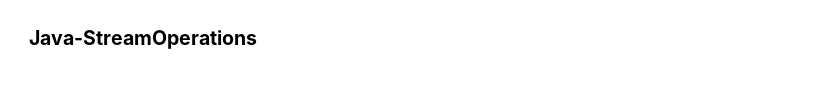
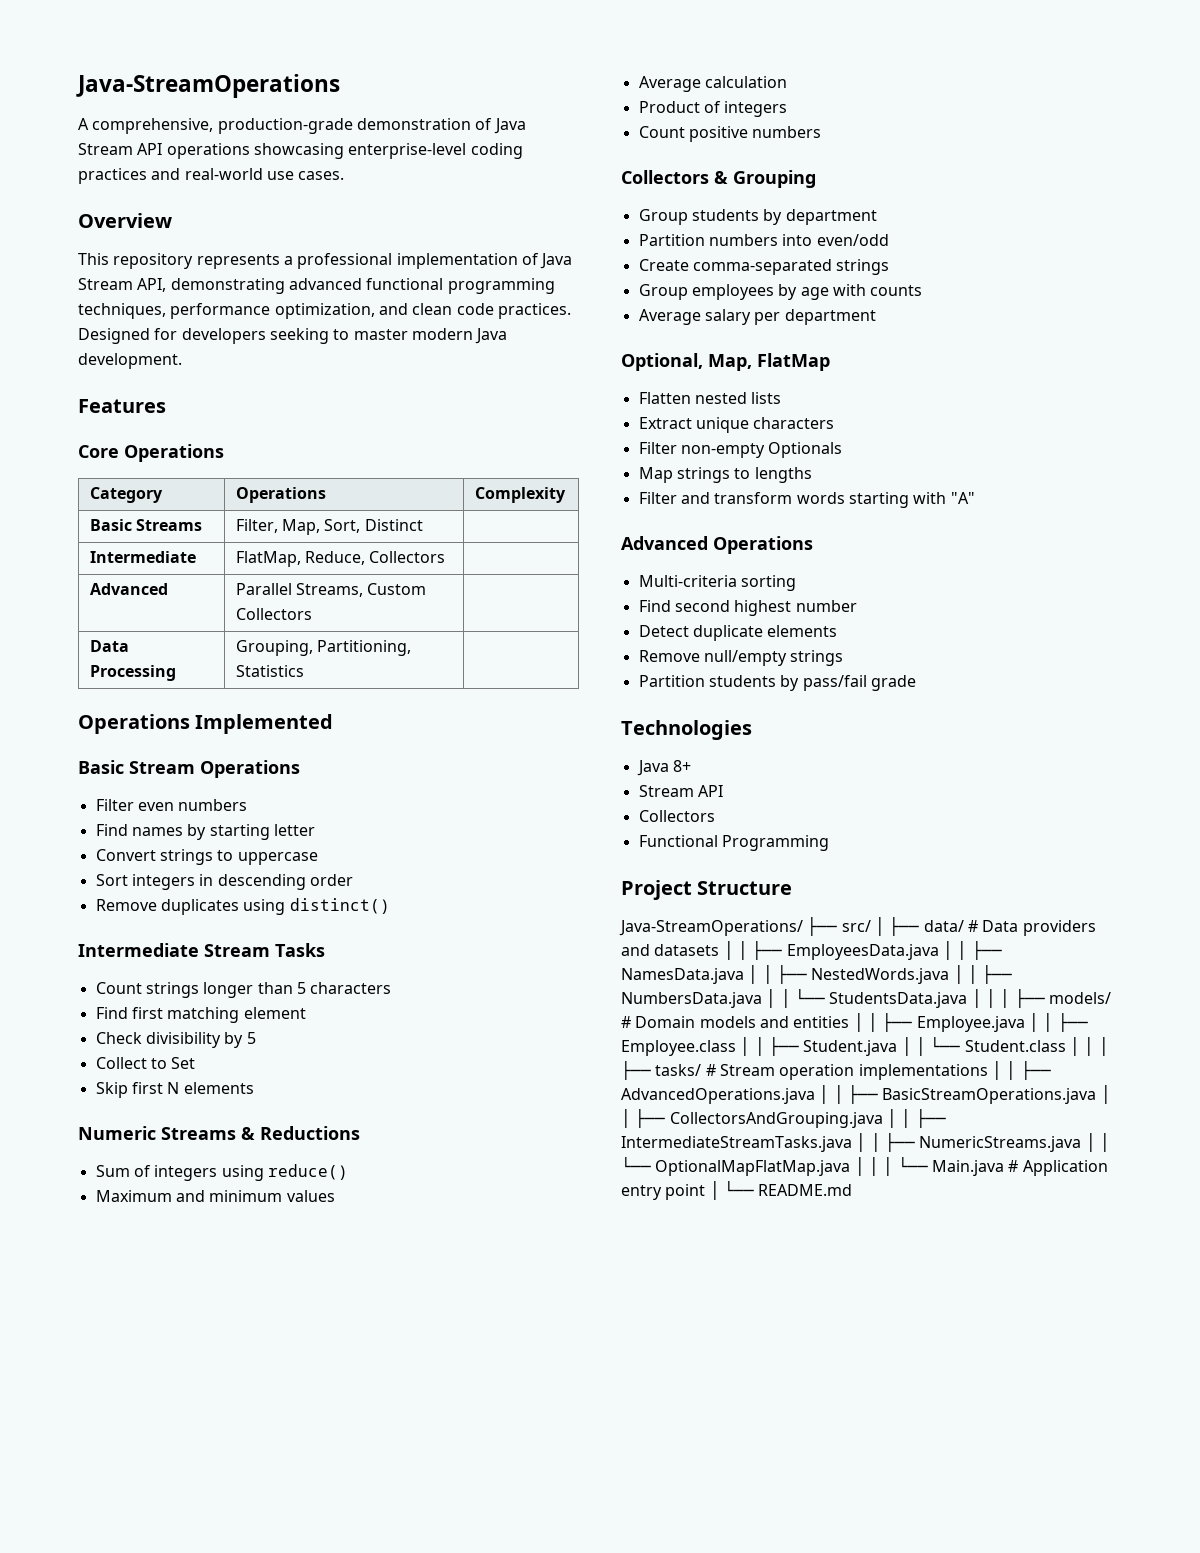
+ A comprehensive, production-grade demonstration of Java Stream API operations showcasing enterprise-level coding practices and real-world use cases.
+ Overview
+ This repository represents a professional implementation of Java Stream API, demonstrating advanced functional programming techniques, performance optimization, and clean code practices. Designed for developers seeking to master modern Java development.
+ Features
+ Core Operations
+ Category | Operations | Complexity
+ Basic Streams | Filter, Map, Sort, Distinct |
+ Intermediate | FlatMap, Reduce, Collectors |
+ Advanced | Parallel Streams, Custom Collectors |
+ Data Processing | Grouping, Partitioning, Statistics |
+ Operations Implemented
+ Basic Stream Operations
+ Filter even numbers
+ Find names by starting letter
+ Convert strings to uppercase
+ Sort integers in descending order
+ Remove duplicates using distinct()
+ Intermediate Stream Tasks
+ Count strings longer than 5 characters
+ Find first matching element
+ Check divisibility by 5
+ Collect to Set
+ Skip first N elements
+ Numeric Streams & Reductions
+ Sum of integers using reduce()
+ Maximum and minimum values
+ Average calculation
+ Product of integers
+ Count positive numbers
+ Collectors & Grouping
+ Group students by department
+ Partition numbers into even/odd
+ Create comma-separated strings
+ Group employees by age with counts
+ Average salary per department
+ Optional, Map, FlatMap
+ Flatten nested lists
+ Extract unique characters
+ Filter non-empty Optionals
+ Map strings to lengths
+ Filter and transform words starting with "A"
+ Advanced Operations
+ Multi-criteria sorting
+ Find second highest number
+ Detect duplicate elements
+ Remove null/empty strings
+ Partition students by pass/fail grade
+ Technologies
+ Java 8+
+ Stream API
+ Collectors
+ Functional Programming
+ Project Structure
+ Java-StreamOperations/ ├── src/ │ ├── data/ # Data providers and datasets │ │ ├── EmployeesData.java │ │ ├── NamesData.java │ │ ├── NestedWords.java │ │ ├── NumbersData.java │ │ └── StudentsData.java │ │ │ ├── models/ # Domain models and entities │ │ ├── Employee.java │ │ ├── Employee.class │ │ ├── Student.java │ │ └── Student.class │ │ │ ├── tasks/ # Stream operation implementations │ │ ├── AdvancedOperations.java │ │ ├── BasicStreamOperations.java │ │ ├── CollectorsAndGrouping.java │ │ ├── IntermediateStreamTasks.java │ │ ├── NumericStreams.java │ │ └── OptionalMapFlatMap.java │ │ │ └── Main.java # Application entry point │ └── README.md

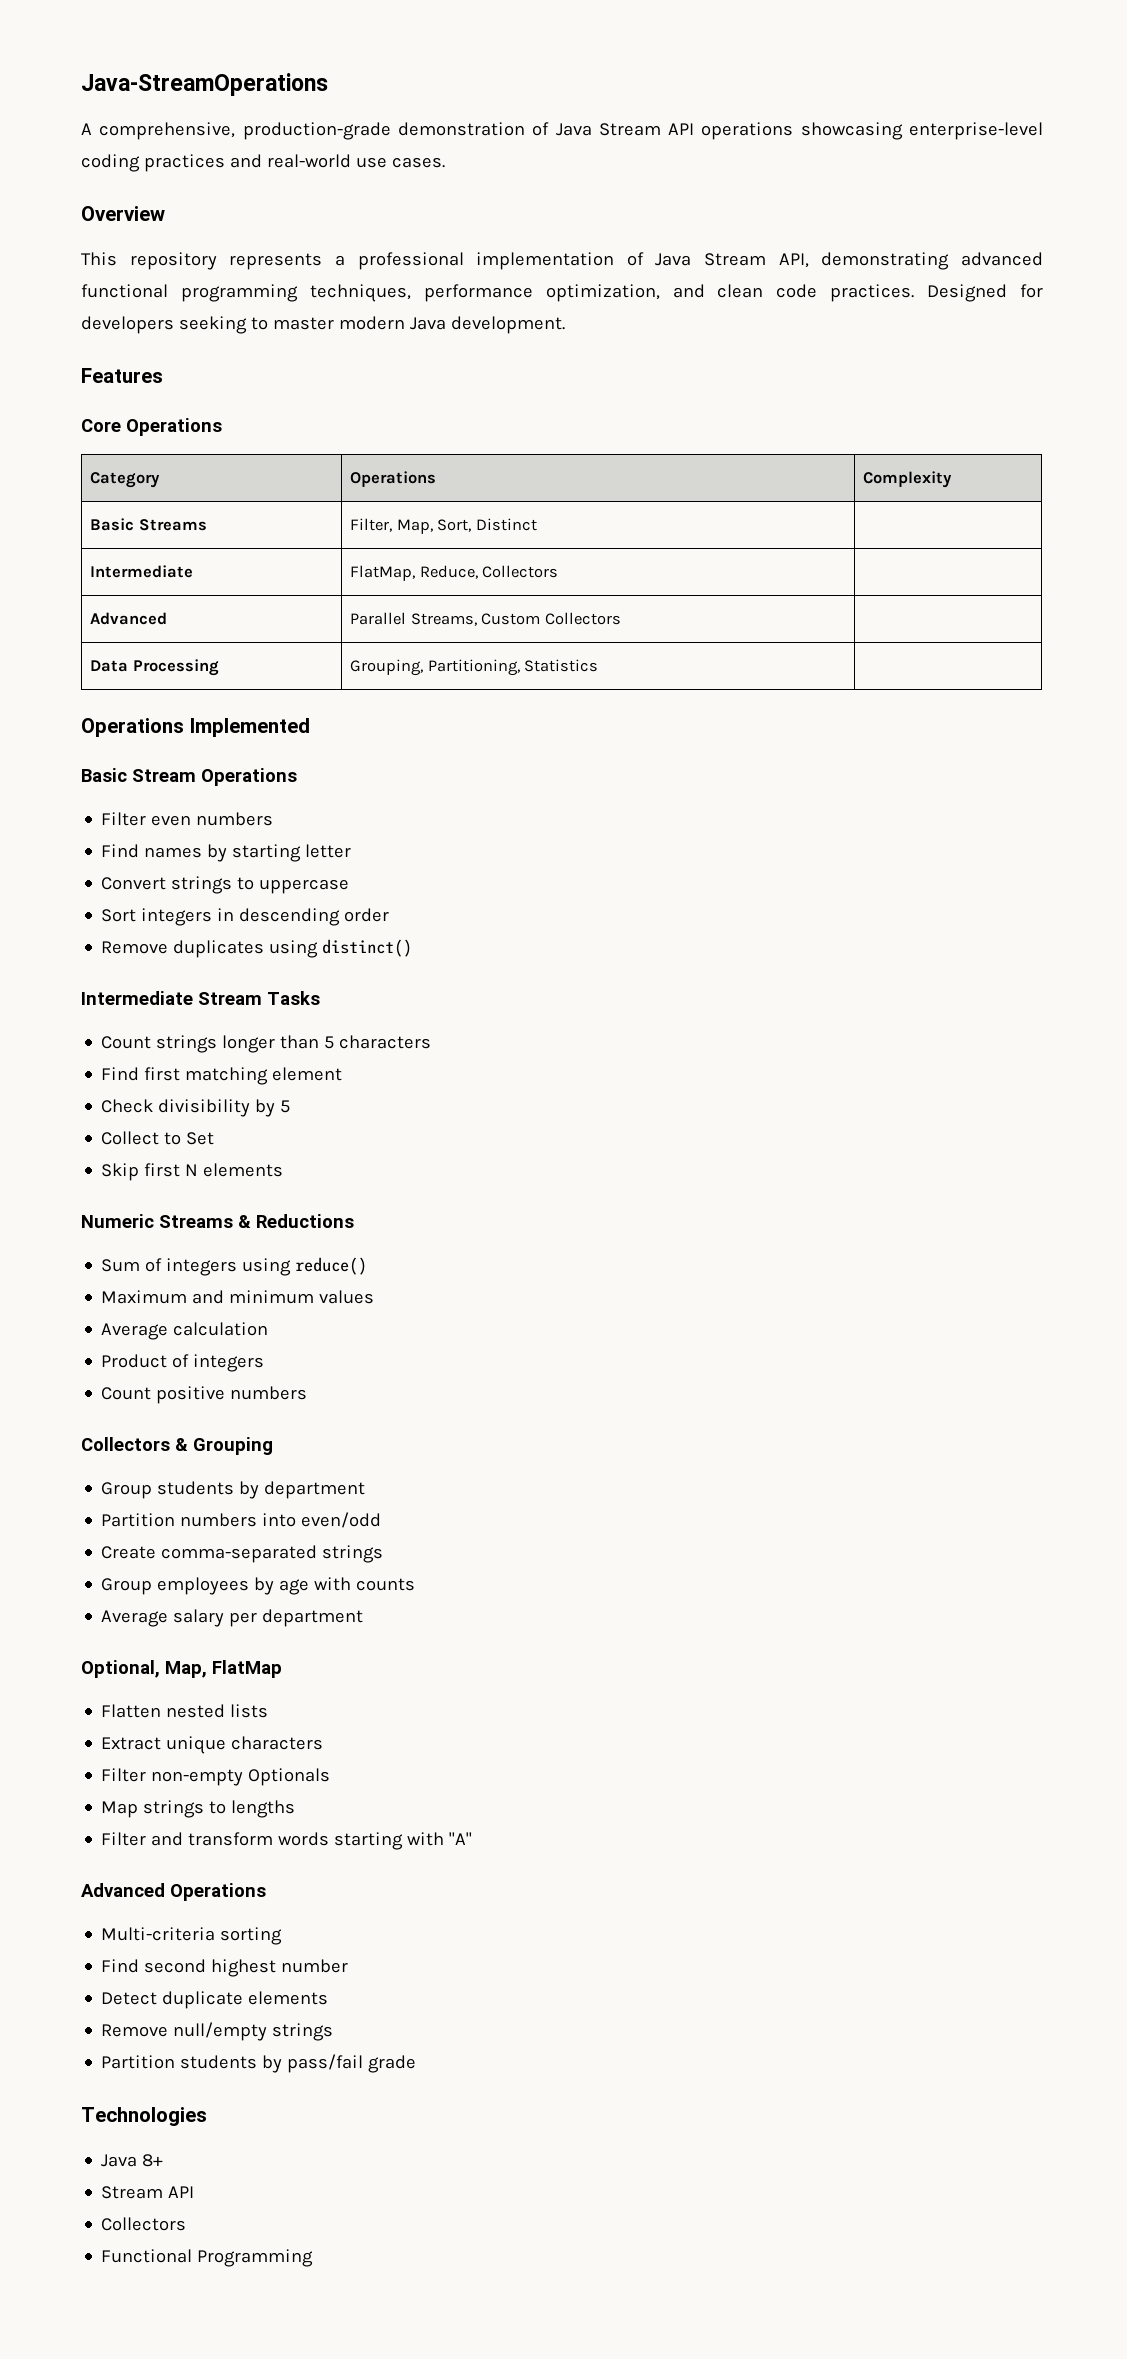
- Project Structure
- Java-StreamOperations/ ├── src/ │ ├── data/ # Data providers and datasets │ │ ├── EmployeesData.java │ │ ├── NamesData.java │ │ ├── NestedWords.java │ │ ├── NumbersData.java │ │ └── StudentsData.java │ │ │ ├── models/ # Domain models and entities │ │ ├── Employee.java │ │ ├── Employee.class │ │ ├── Student.java │ │ └── Student.class │ │ │ ├── tasks/ # Stream operation implementations │ │ ├── AdvancedOperations.java │ │ ├── BasicStreamOperations.java │ │ ├── CollectorsAndGrouping.java │ │ ├── IntermediateStreamTasks.java │ │ ├── NumericStreams.java │ │ └── OptionalMapFlatMap.java │ │ │ └── Main.java # Application entry point │ └── README.md

